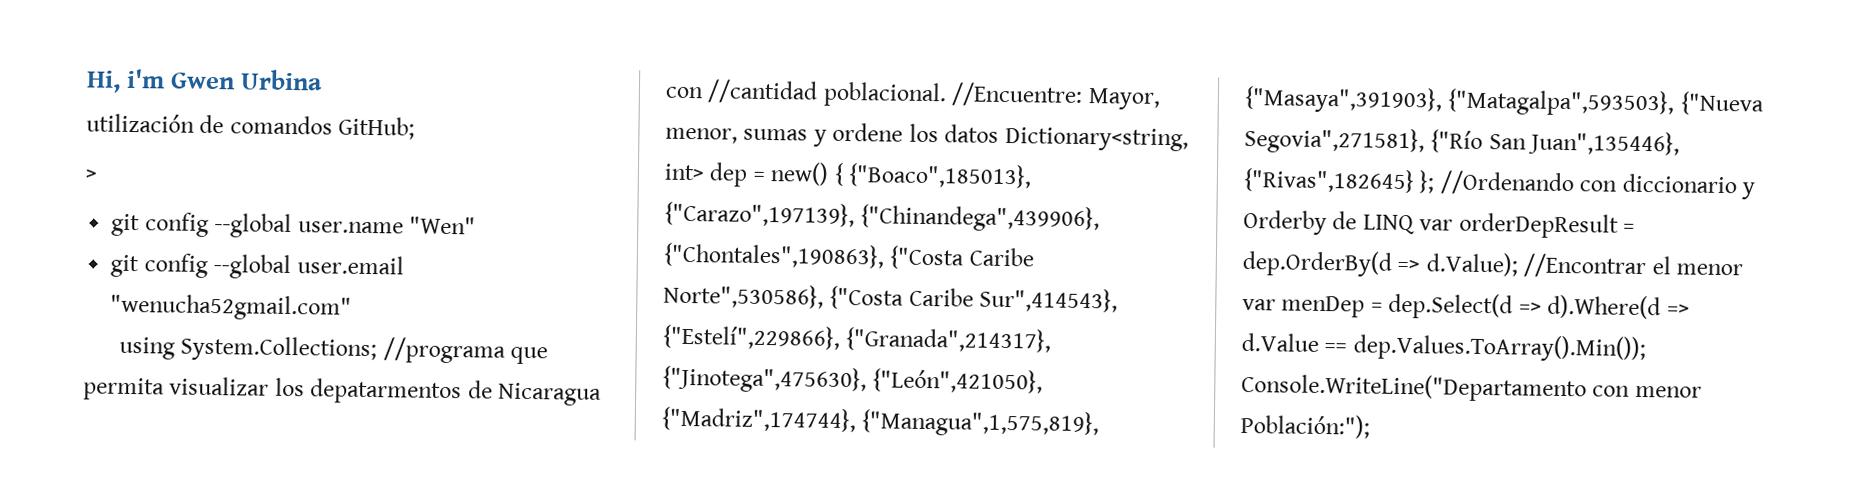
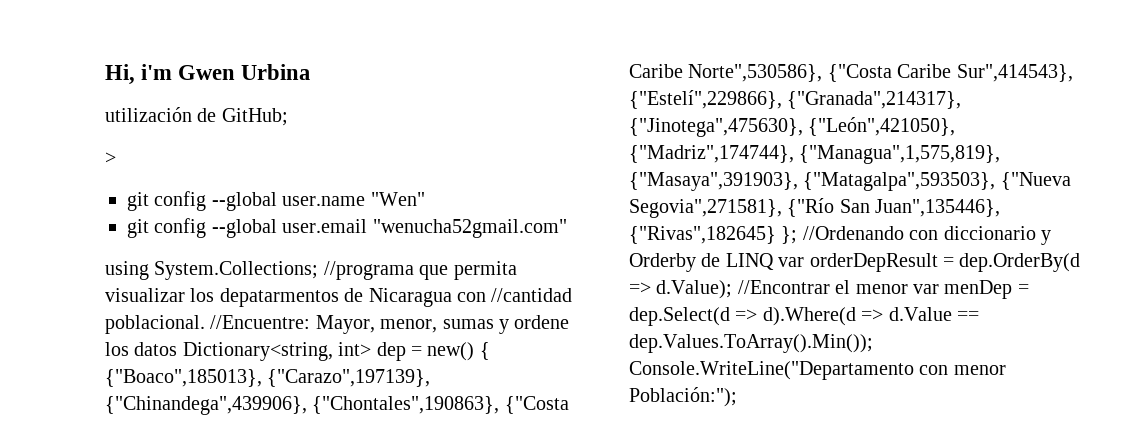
- utilización de comandos GitHub;
+ utilización de GitHub;

